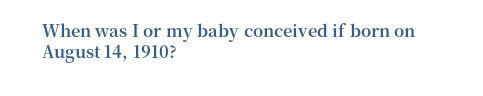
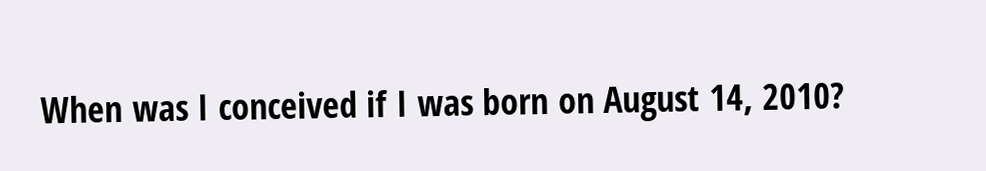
- When was I or my baby conceived if born on August 14, 1910?
+ When was I conceived if I was born on August 14, 2010?

